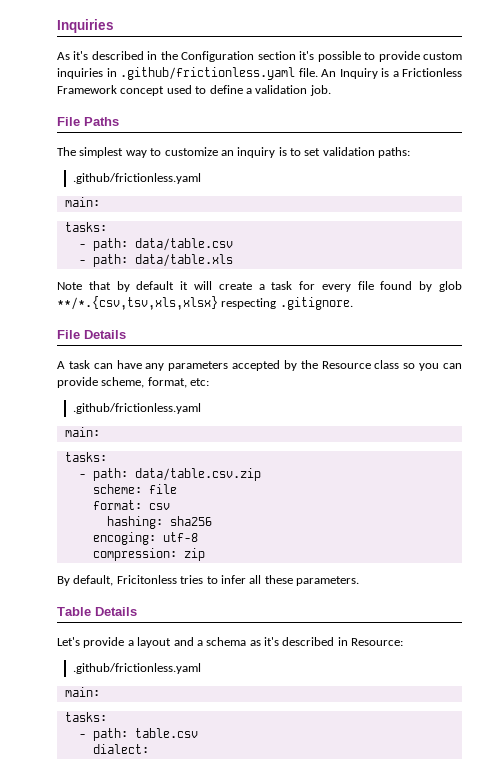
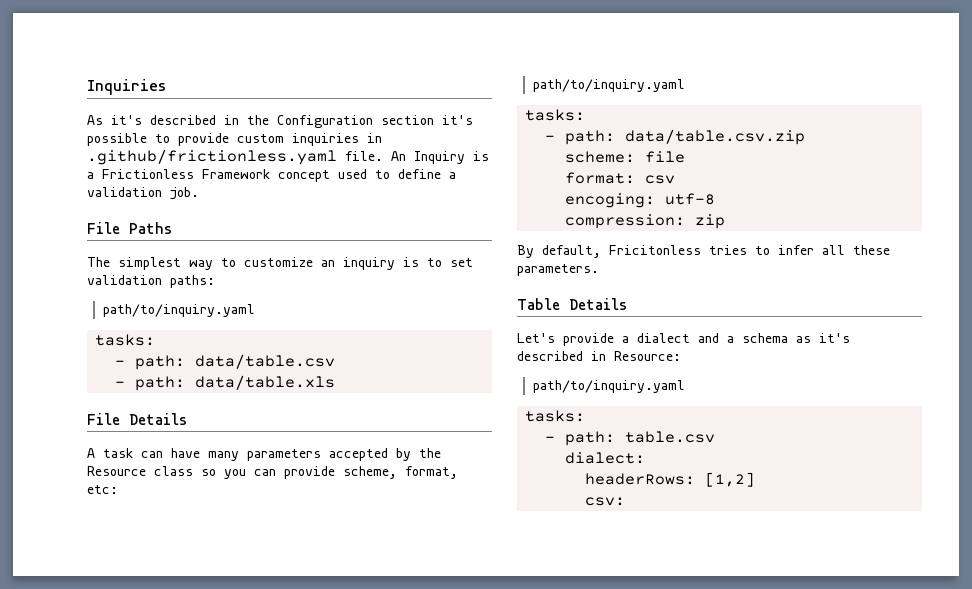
  The simplest way to customize an inquiry is to set validation paths:
- .github/frictionless.yaml
- main:
+ path/to/inquiry.yaml
- Note that by default it will create a task for every file found by glob **/*.{csv,tsv,xls,xlsx} respecting .gitignore.
- A task can have any parameters accepted by the Resource class so you can provide scheme, format, etc:
- .github/frictionless.yaml
- main:
+ A task can have many parameters accepted by the Resource class so you can provide scheme, format, etc:
+ path/to/inquiry.yaml
- hashing: sha256
- Let's provide a layout and a schema as it's described in Resource:
- .github/frictionless.yaml
- main:
+ Let's provide a dialect and a schema as it's described in Resource:
+ path/to/inquiry.yaml
+ headerRows: [1,2]
+ csv:

